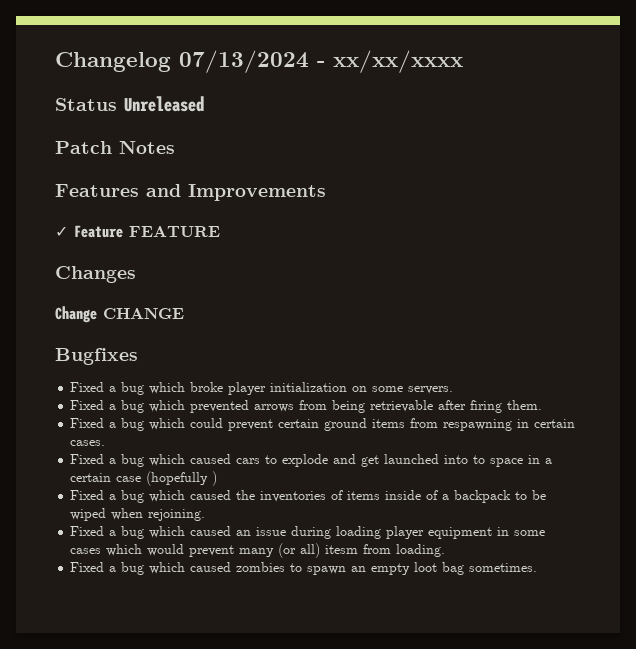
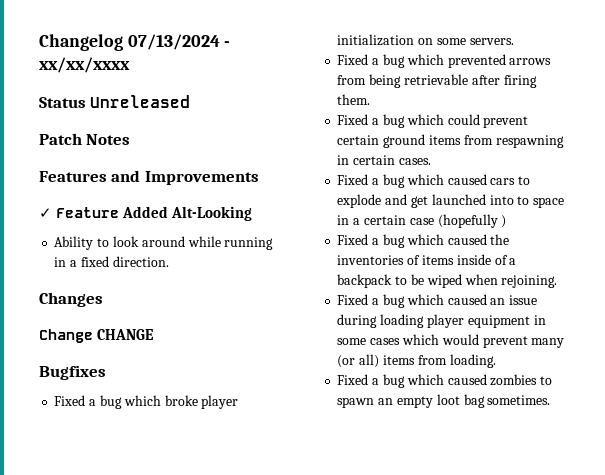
- ✓ Feature FEATURE
+ ✓ Feature Added Alt-Looking
+ Ability to look around while running in a fixed direction.
- Fixed a bug which caused an issue during loading player equipment in some cases which would prevent many (or all) itesm from loading.
+ Fixed a bug which caused an issue during loading player equipment in some cases which would prevent many (or all) items from loading.

